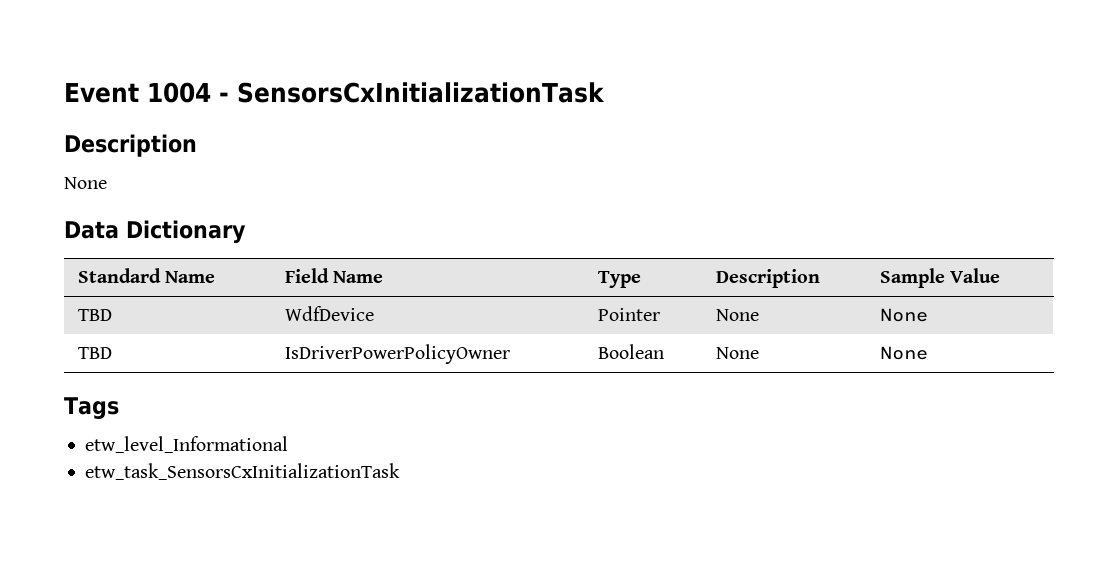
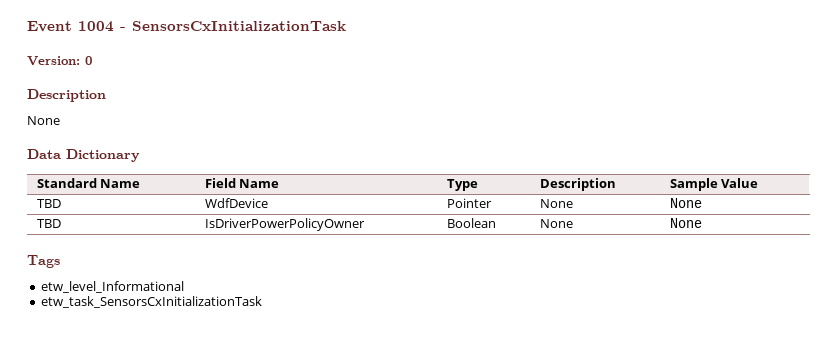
+ Version: 0

